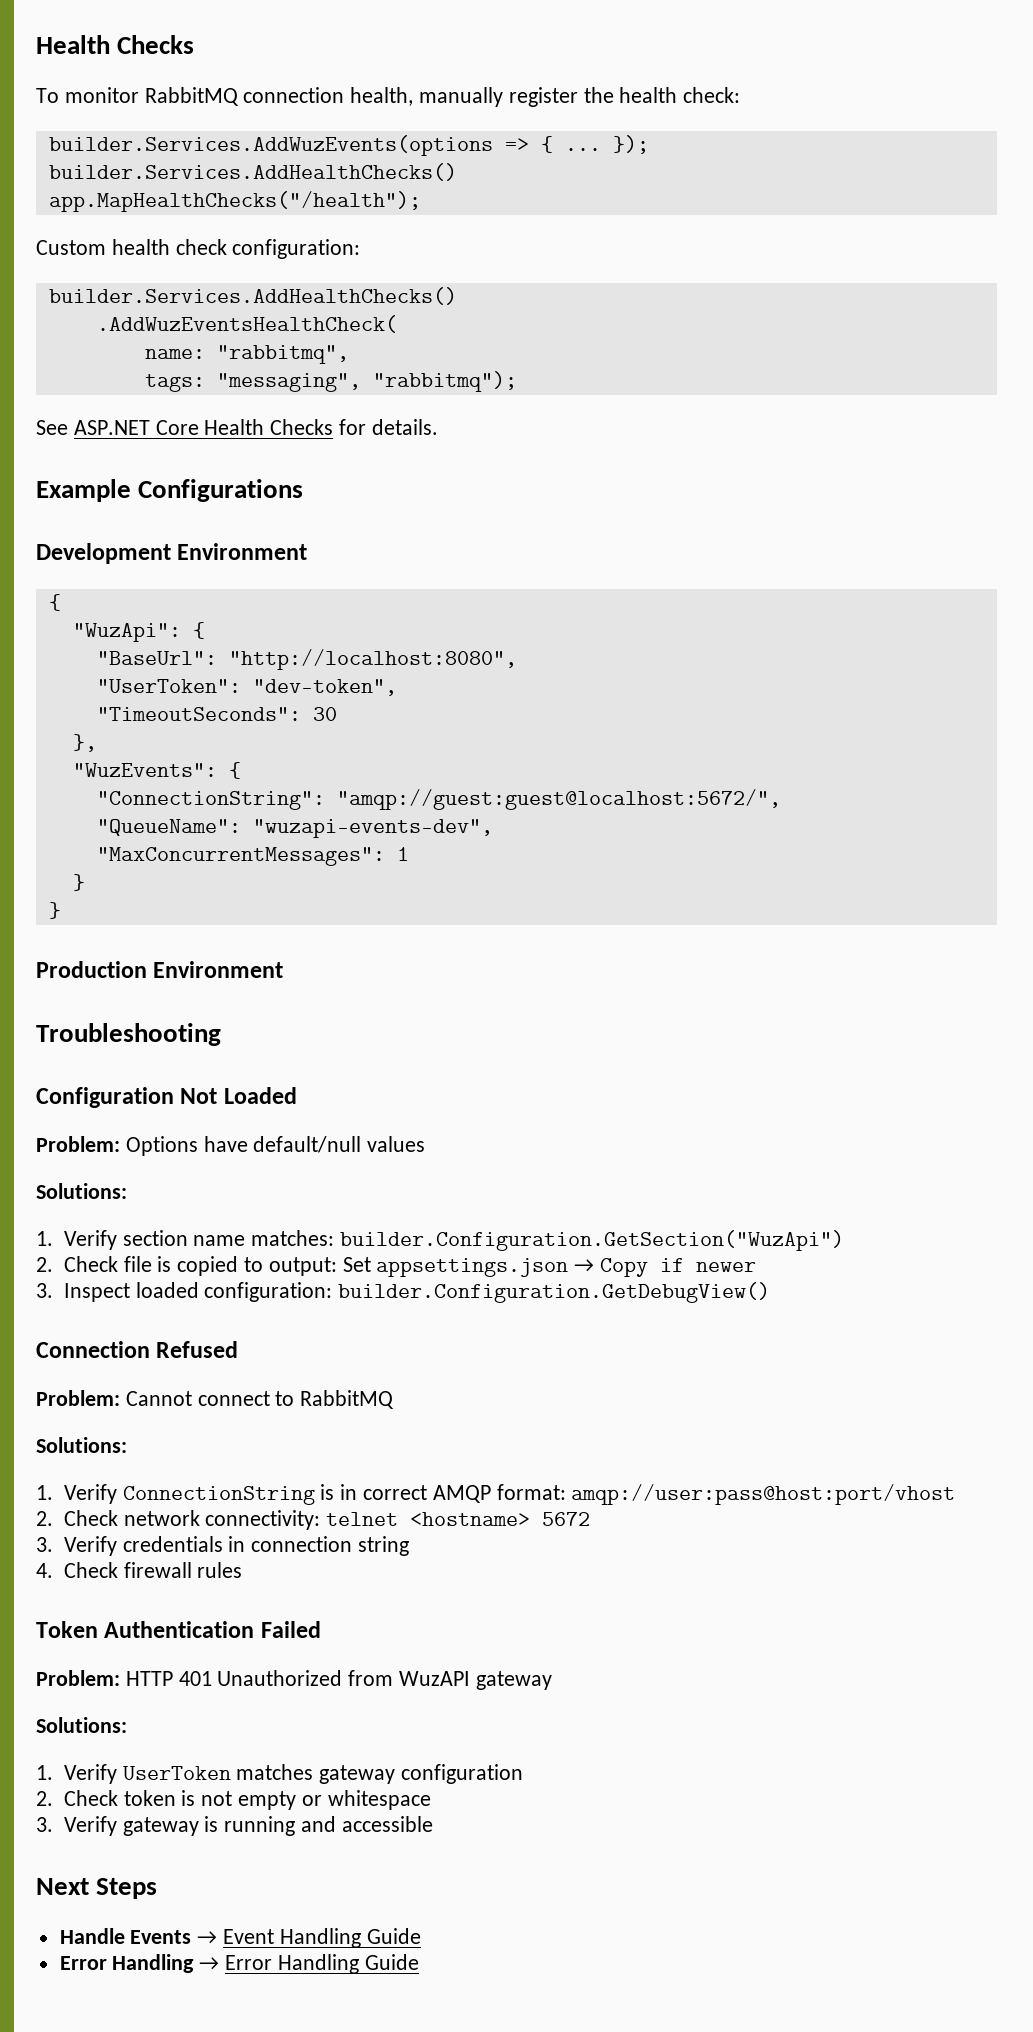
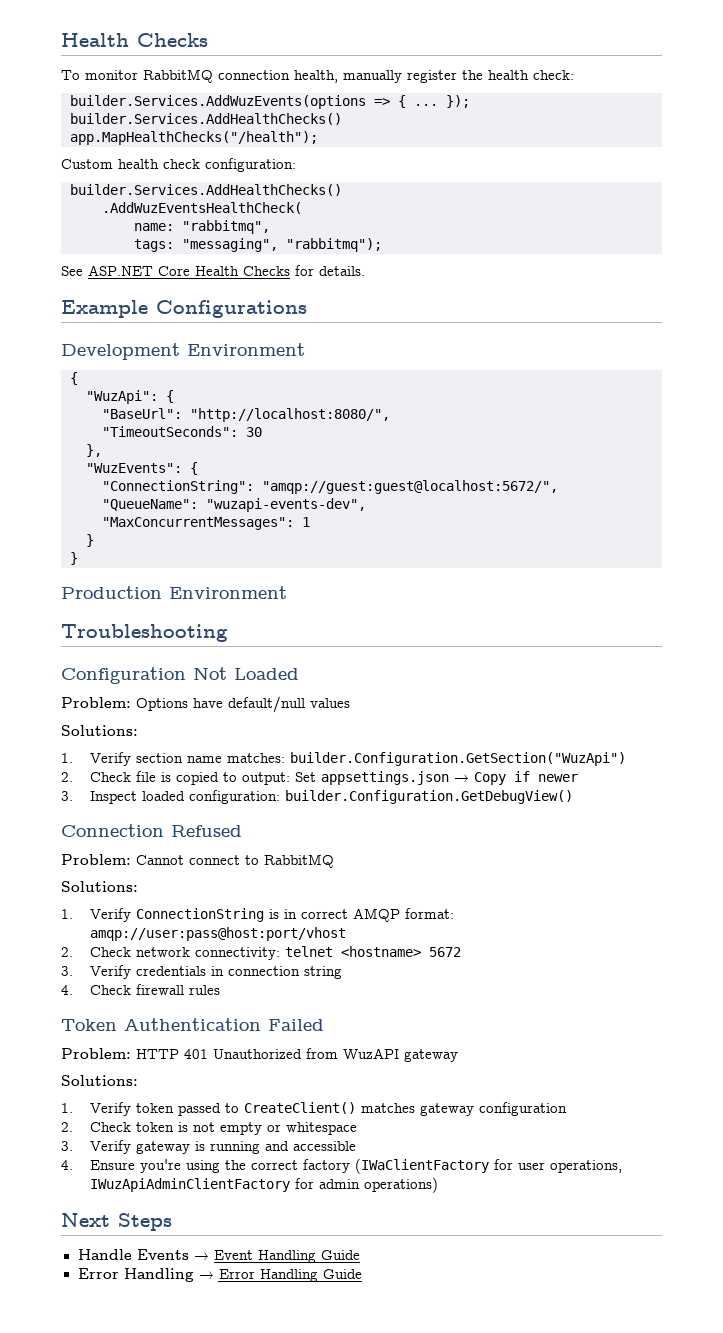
- "BaseUrl": "http://localhost:8080",
- "UserToken": "dev-token",
+ "BaseUrl": "http://localhost:8080/",
- 1. Verify UserToken matches gateway configuration
+ 1. Verify token passed to CreateClient() matches gateway configuration
+ 4. Ensure you're using the correct factory (IWaClientFactory for user operations, IWuzApiAdminClientFactory for admin operations)

